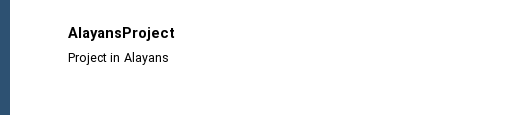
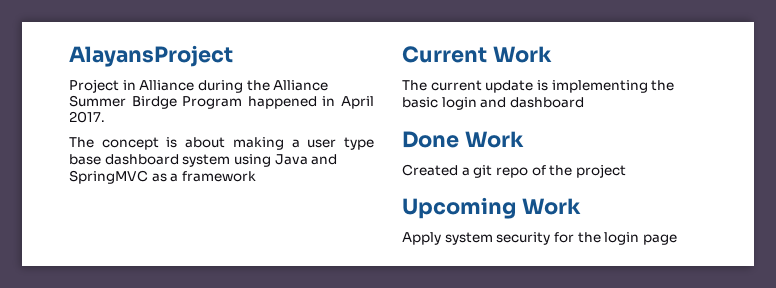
- Project in Alayans
+ Project in Alliance during the Alliance Summer Birdge Program happened in April 2017.
+ The concept is about making a user type base dashboard system using Java and SpringMVC as a framework
+ Current Work
+ The current update is implementing the basic login and dashboard
+ Done Work
+ Created a git repo of the project
+ Upcoming Work
+ Apply system security for the login page

